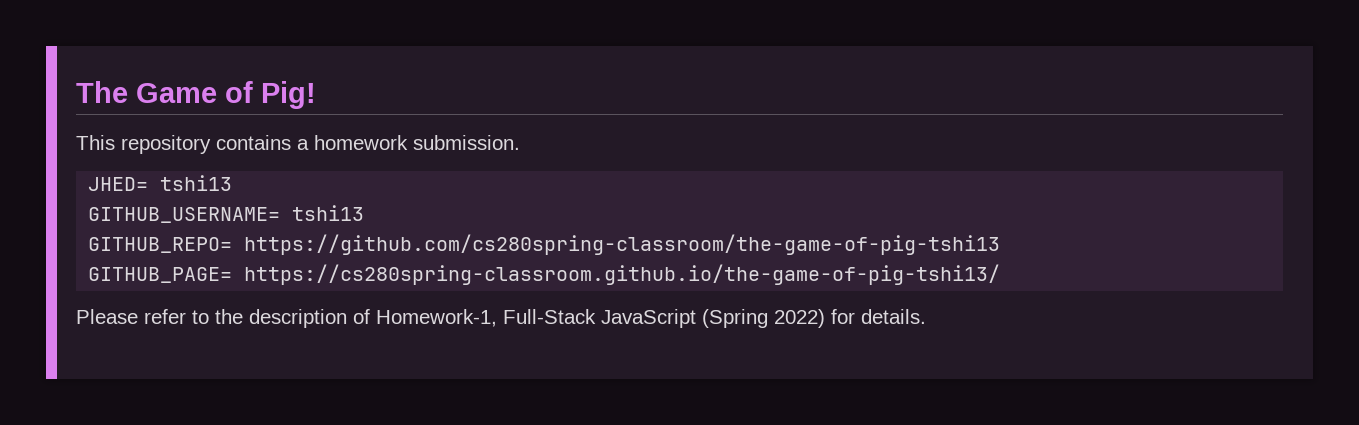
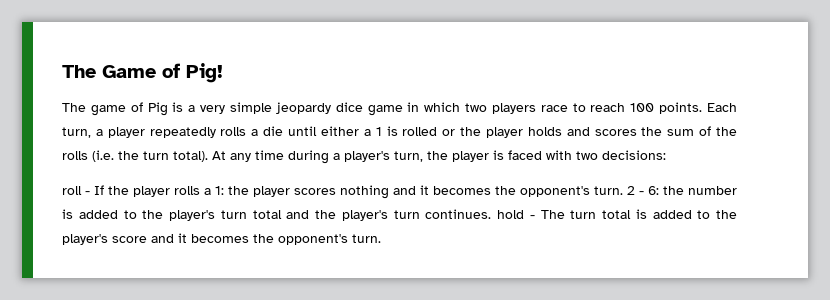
- This repository contains a homework submission.
- JHED= tshi13
- GITHUB_USERNAME= tshi13
- GITHUB_REPO= https://github.com/cs280spring-classroom/the-game-of-pig-tshi13
- GITHUB_PAGE= https://cs280spring-classroom.github.io/the-game-of-pig-tshi13/
- Please refer to the description of Homework-1, Full-Stack JavaScript (Spring 2022) for details.
+ The game of Pig is a very simple jeopardy dice game in which two players race to reach 100 points. Each turn, a player repeatedly rolls a die until either a 1 is rolled or the player holds and scores the sum of the rolls (i.e. the turn total). At any time during a player's turn, the player is faced with two decisions:
+ roll - If the player rolls a 1: the player scores nothing and it becomes the opponent's turn. 2 - 6: the number is added to the player's turn total and the player's turn continues. hold - The turn total is added to the player's score and it becomes the opponent's turn.

